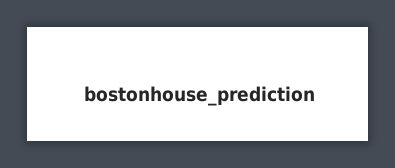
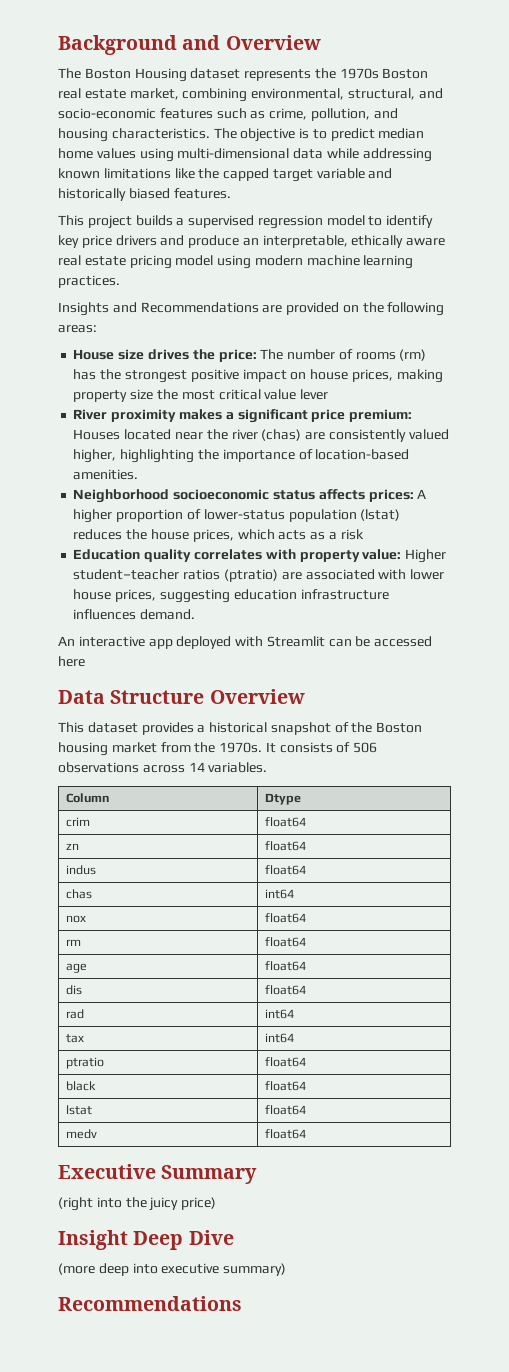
- bostonhouse_prediction
+ Background and Overview
+ The Boston Housing dataset represents the 1970s Boston real estate market, combining environmental, structural, and socio-economic features such as crime, pollution, and housing characteristics. The objective is to predict median home values using multi-dimensional data while addressing known limitations like the capped target variable and historically biased features.
+ This project builds a supervised regression model to identify key price drivers and produce an interpretable, ethically aware real estate pricing model using modern machine learning practices.
+ Insights and Recommendations are provided on the following areas:
+ House size drives the price: The number of rooms (rm) has the strongest positive impact on house prices, making property size the most critical value lever
+ River proximity makes a significant price premium: Houses located near the river (chas) are consistently valued higher, highlighting the importance of location-based amenities.
+ Neighborhood socioeconomic status affects prices: A higher proportion of lower-status population (lstat) reduces the house prices, which acts as a risk
+ Education quality correlates with property value: Higher student–teacher ratios (ptratio) are associated with lower house prices, suggesting education infrastructure influences demand.
+ An interactive app deployed with Streamlit can be accessed here
+ Data Structure Overview
+ This dataset provides a historical snapshot of the Boston housing market from the 1970s. It consists of 506 observations across 14 variables.
+ Column | Dtype
+ crim | float64
+ zn | float64
+ indus | float64
+ chas | int64
+ nox | float64
+ rm | float64
+ age | float64
+ dis | float64
+ rad | int64
+ tax | int64
+ ptratio | float64
+ black | float64
+ lstat | float64
+ medv | float64
+ Executive Summary
+ (right into the juicy price)
+ Insight Deep Dive
+ (more deep into executive summary)
+ Recommendations

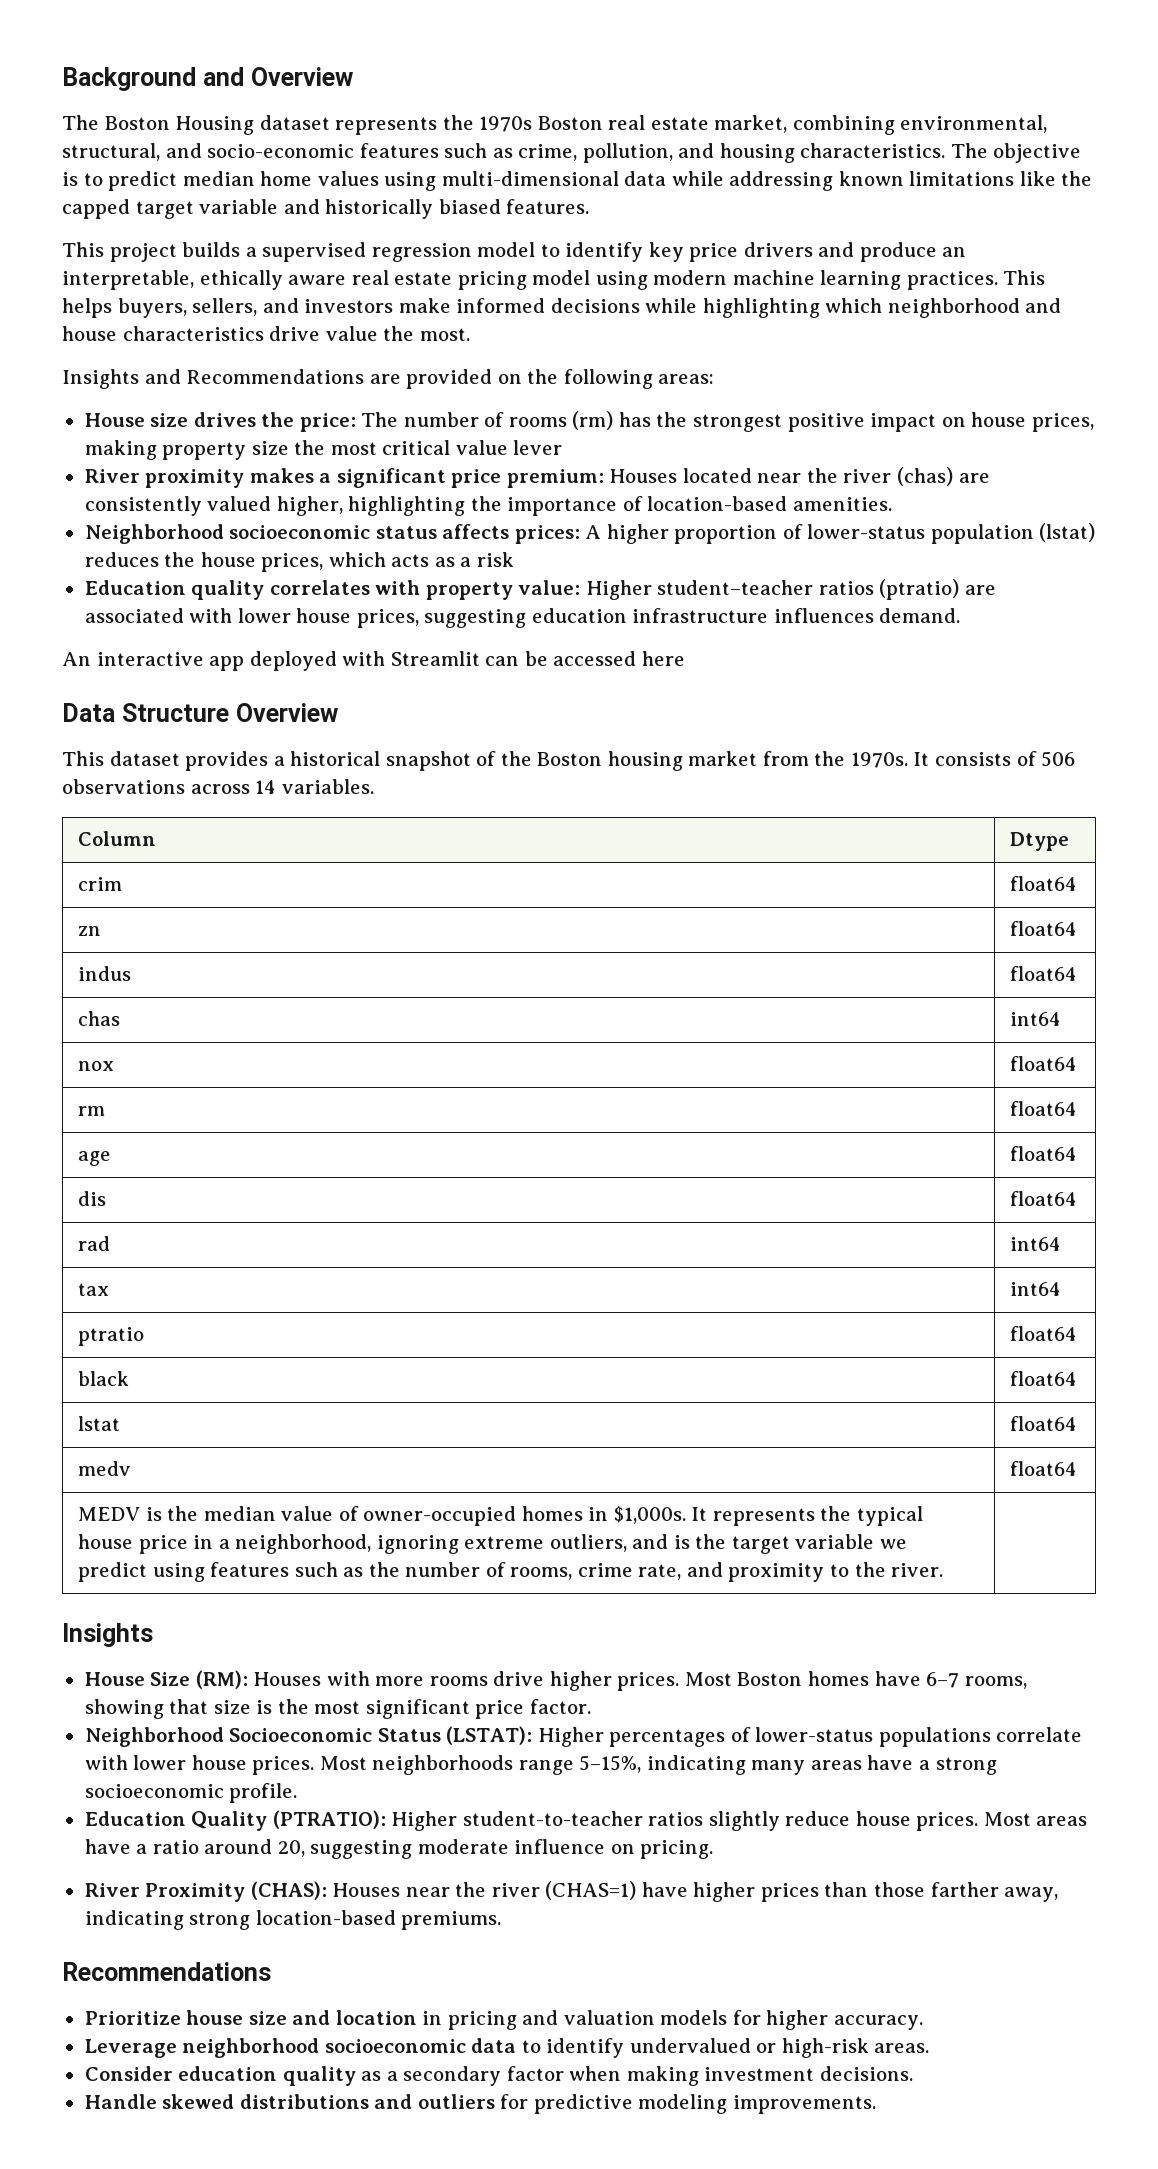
+ This helps buyers, sellers, and investors make informed decisions while highlighting which neighborhood and house characteristics drive value the most.
- Executive Summary
- (right into the juicy price)
- Insight Deep Dive
- (more deep into executive summary)
+ MEDV is the median value of owner-occupied homes in $1,000s. It represents the typical house price in a neighborhood, ignoring extreme outliers, and is the target variable we predict using features such as the number of rooms, crime rate, and proximity to the river. |
+ Insights
+ House Size (RM): Houses with more rooms drive higher prices. Most Boston homes have 6–7 rooms, showing that size is the most significant price factor.
+ Neighborhood Socioeconomic Status (LSTAT): Higher percentages of lower-status populations correlate with lower house prices. Most neighborhoods range 5–15%, indicating many areas have a strong socioeconomic profile.
+ Education Quality (PTRATIO): Higher student-to-teacher ratios slightly reduce house prices. Most areas have a ratio around 20, suggesting moderate influence on pricing.
+ River Proximity (CHAS): Houses near the river (CHAS=1) have higher prices than those farther away, indicating strong location-based premiums.
  Recommendations
+ Prioritize house size and location in pricing and valuation models for higher accuracy.
+ Leverage neighborhood socioeconomic data to identify undervalued or high-risk areas.
+ Consider education quality as a secondary factor when making investment decisions.
+ Handle skewed distributions and outliers for predictive modeling improvements.

